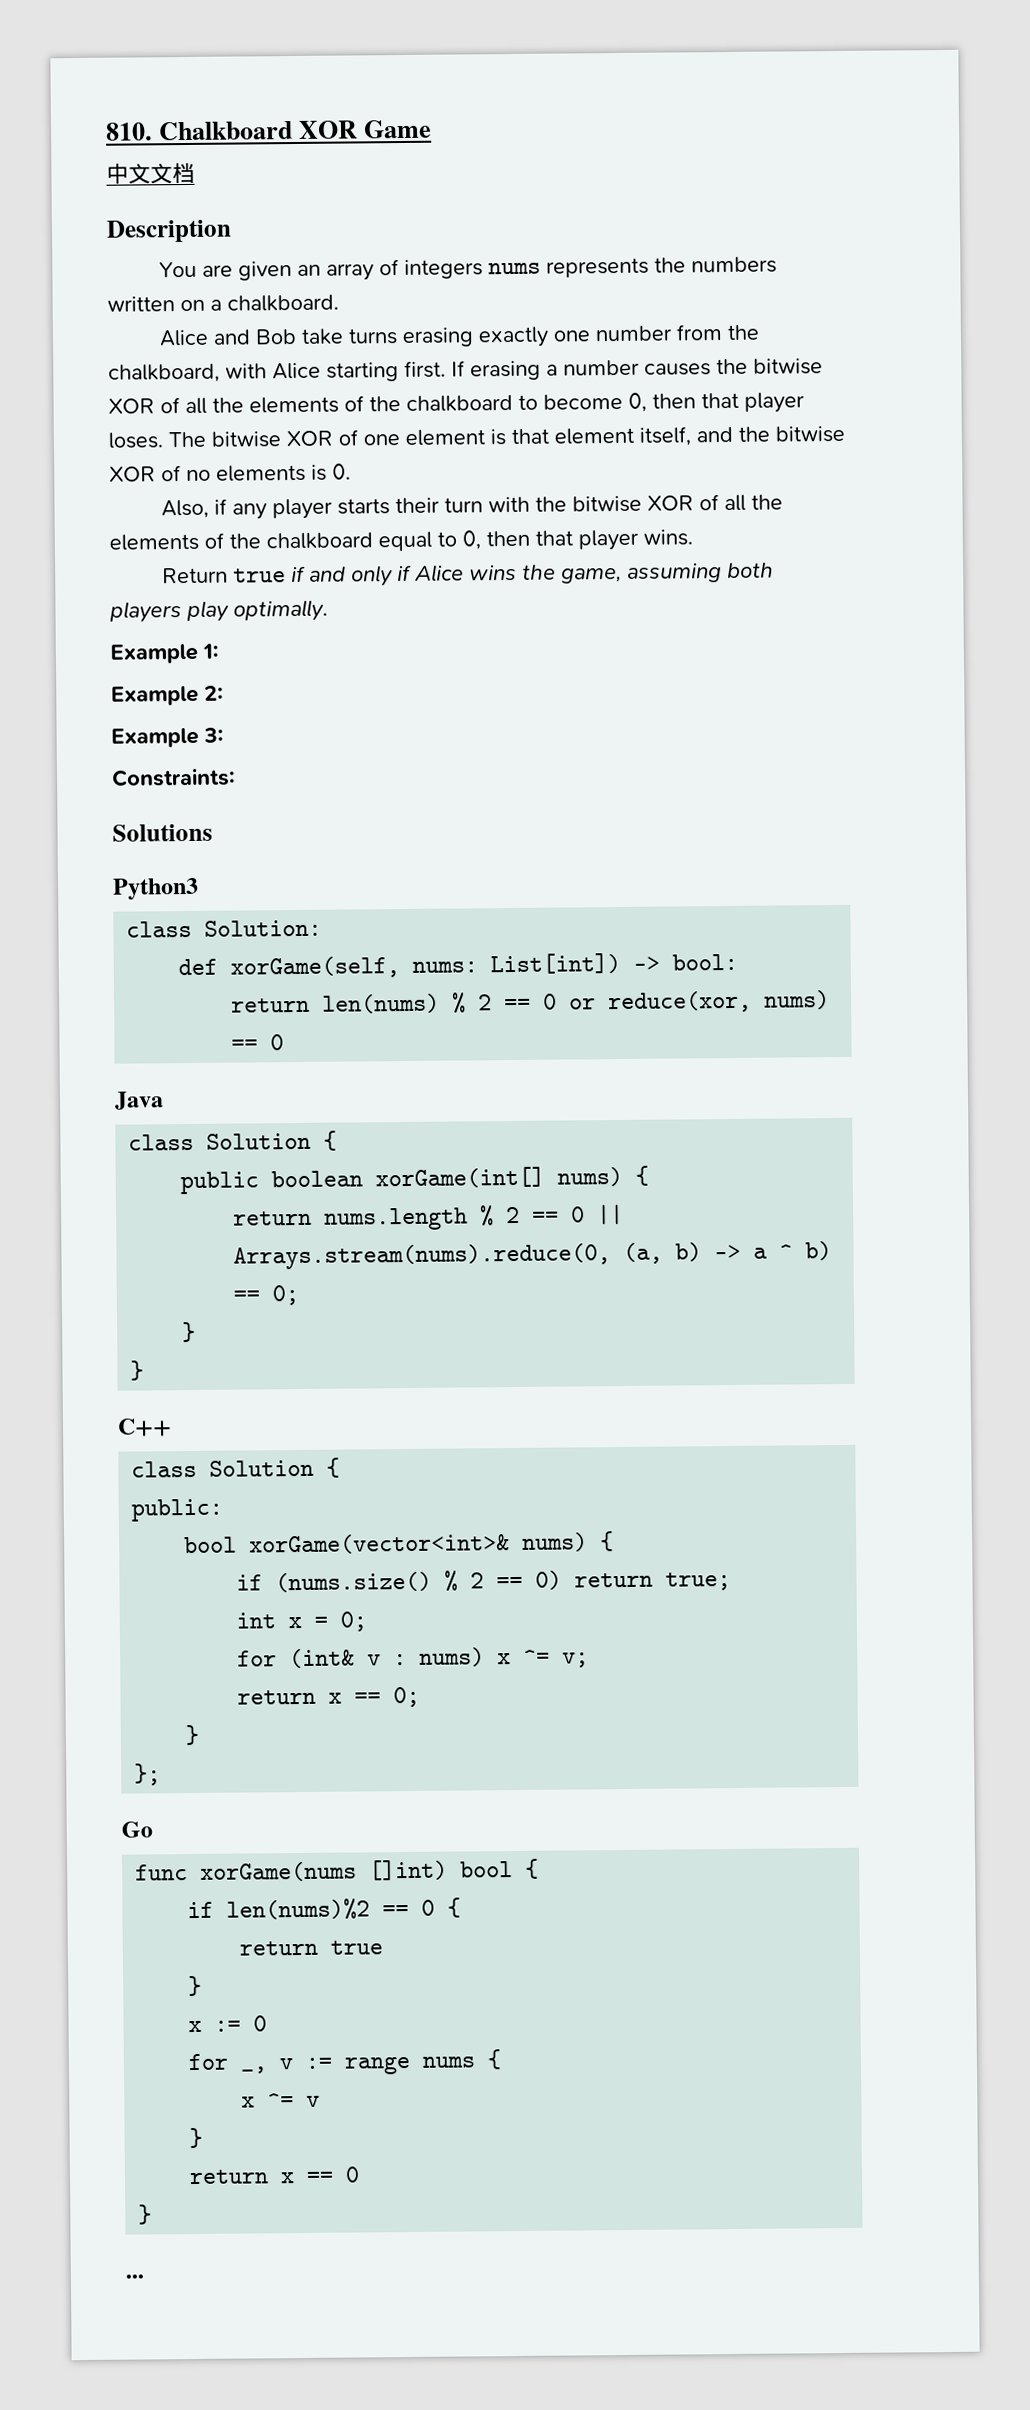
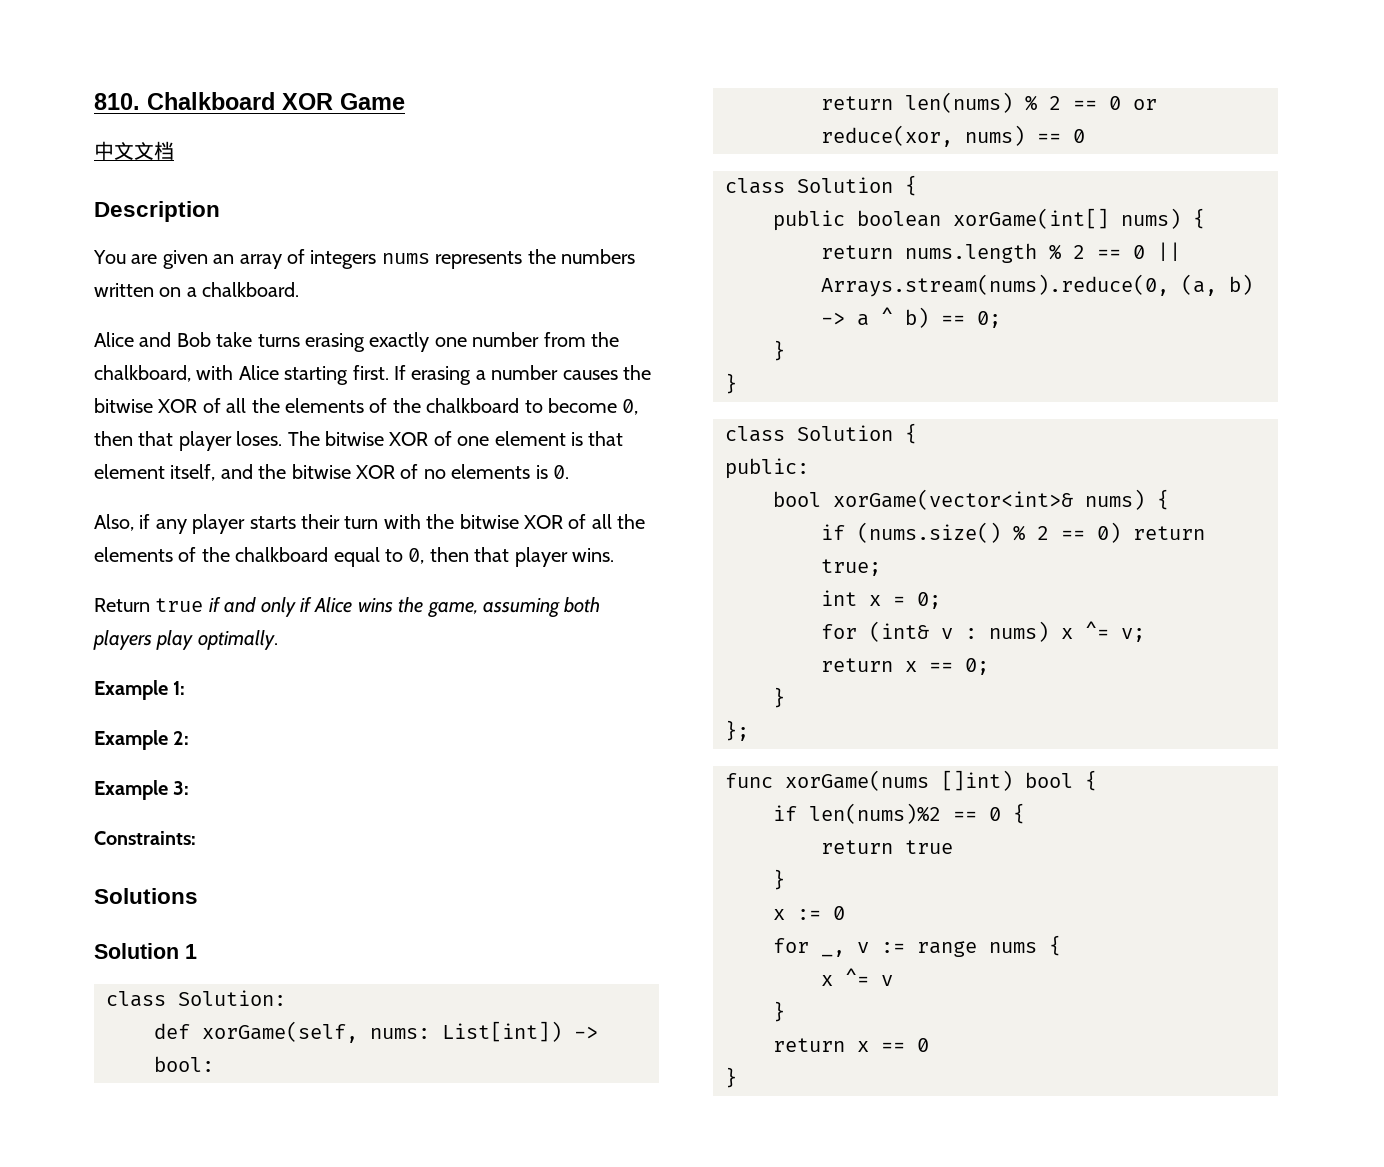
- Python3
+ Solution 1
- Java
- C++
- Go
- ...

